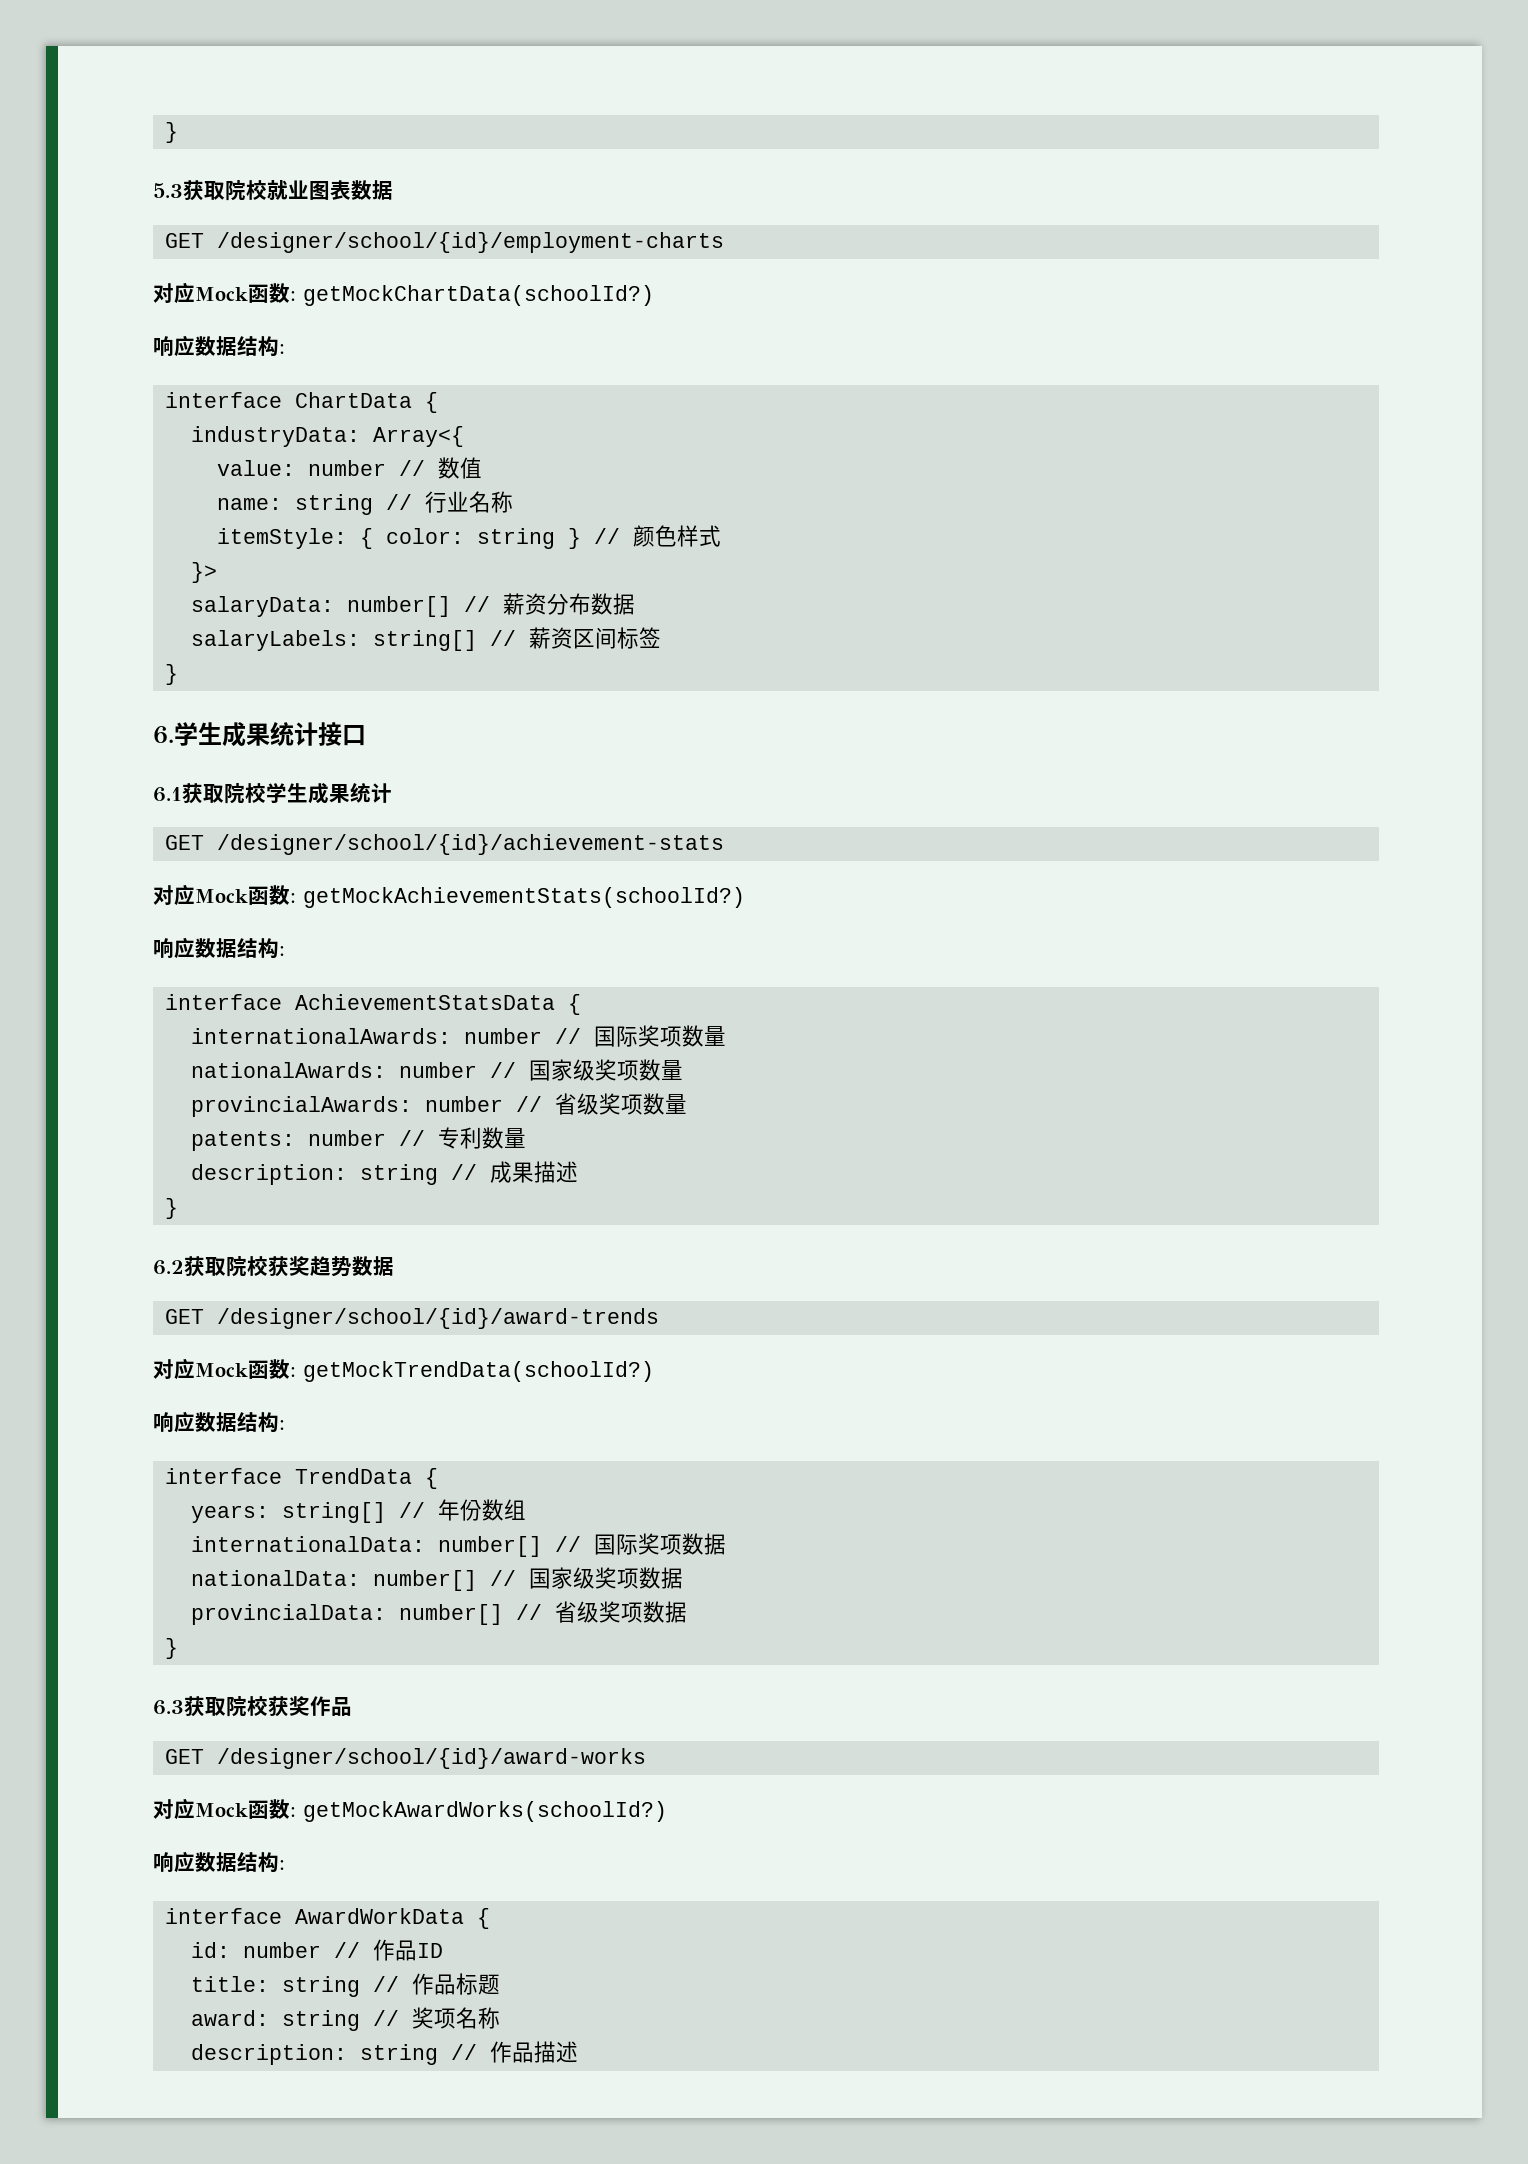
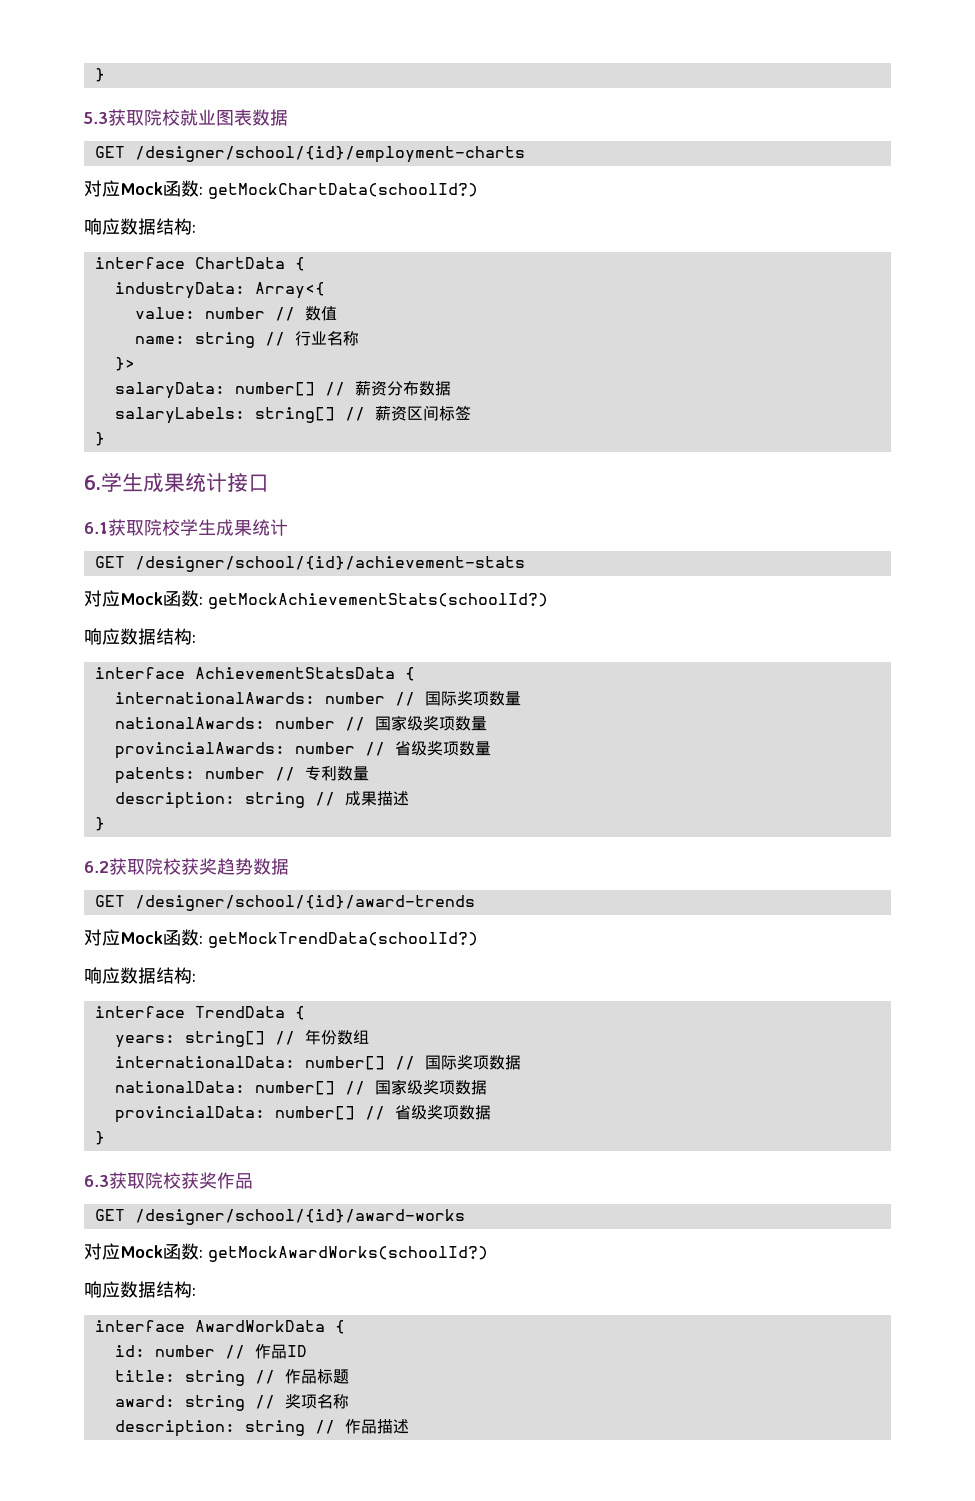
- itemStyle: { color: string } // 颜色样式

